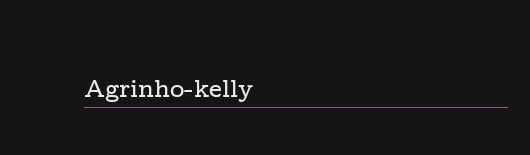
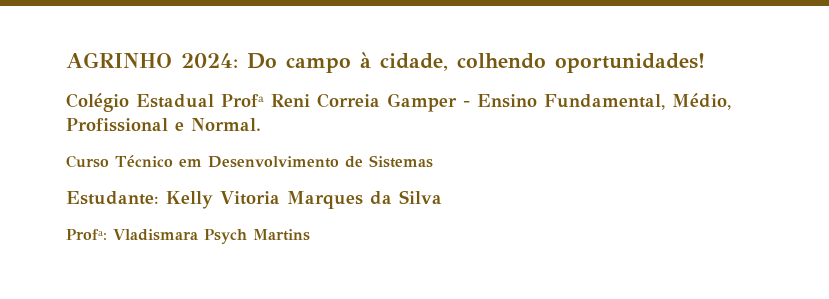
- Agrinho-kelly
+ AGRINHO 2024: Do campo à cidade, colhendo oportunidades!
+ Colégio Estadual Profª Reni Correia Gamper - Ensino Fundamental, Médio, Profissional e Normal.
+ Curso Técnico em Desenvolvimento de Sistemas
+ Estudante: Kelly Vitoria Marques da Silva
+ Profª: Vladismara Psych Martins

